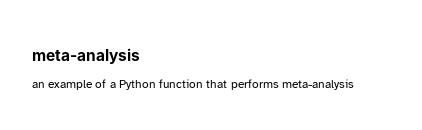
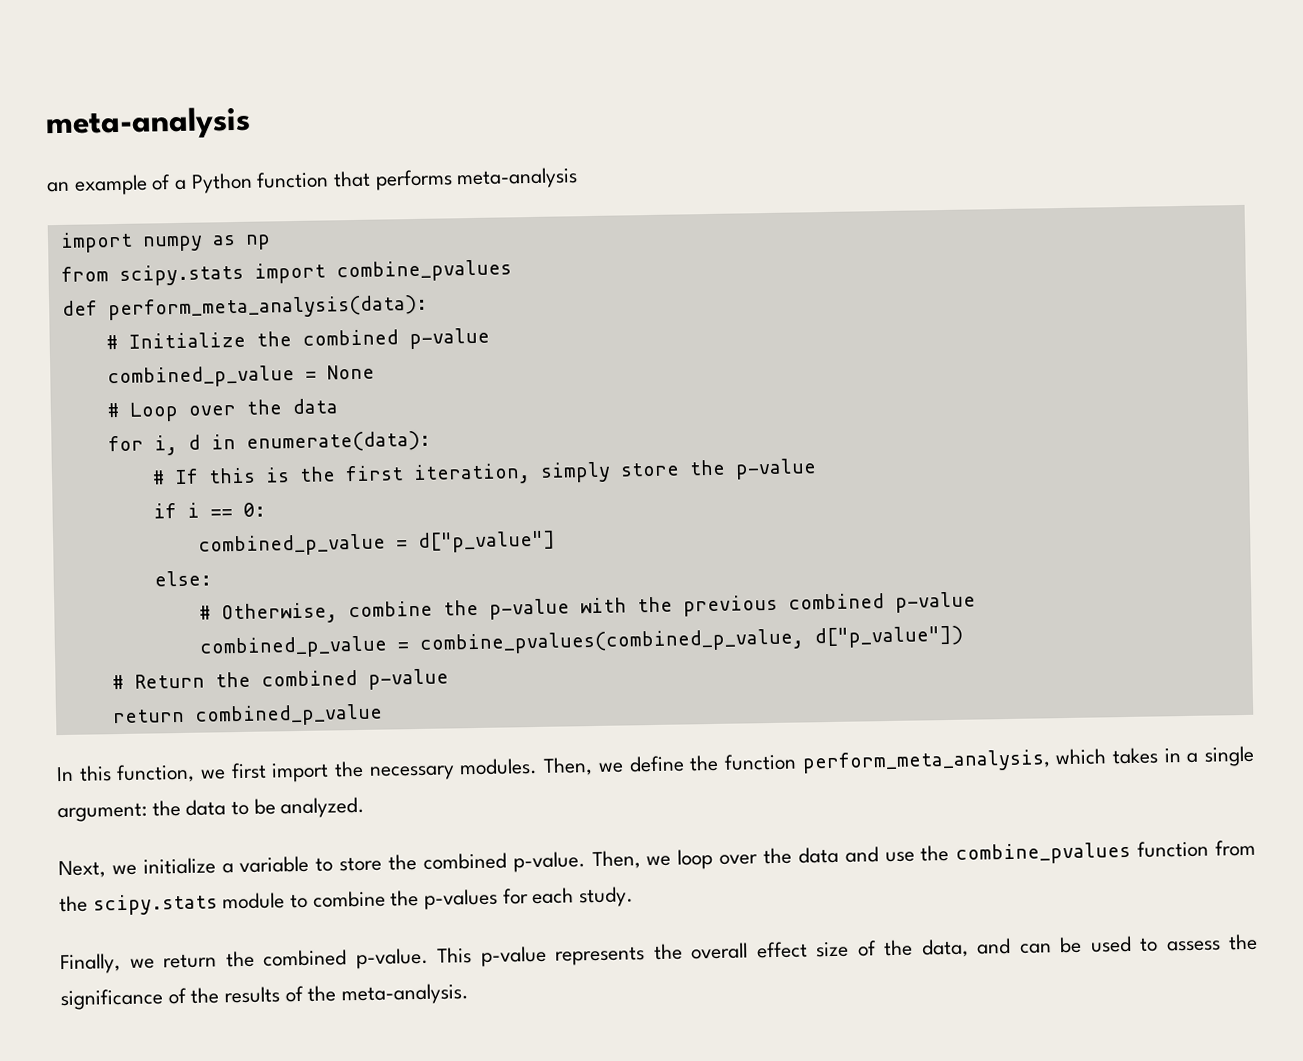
+ import numpy as np
+ from scipy.stats import combine_pvalues
+ def perform_meta_analysis(data):
+ # Initialize the combined p-value
+ combined_p_value = None
+ # Loop over the data
+ for i, d in enumerate(data):
+ # If this is the first iteration, simply store the p-value
+ if i == 0:
+ combined_p_value = d["p_value"]
+ else:
+ # Otherwise, combine the p-value with the previous combined p-value
+ combined_p_value = combine_pvalues(combined_p_value, d["p_value"])
+ # Return the combined p-value
+ return combined_p_value
+ In this function, we first import the necessary modules. Then, we define the function perform_meta_analysis, which takes in a single argument: the data to be analyzed.
+ Next, we initialize a variable to store the combined p-value. Then, we loop over the data and use the combine_pvalues function from the scipy.stats module to combine the p-values for each study.
+ Finally, we return the combined p-value. This p-value represents the overall effect size of the data, and can be used to assess the significance of the results of the meta-analysis.

